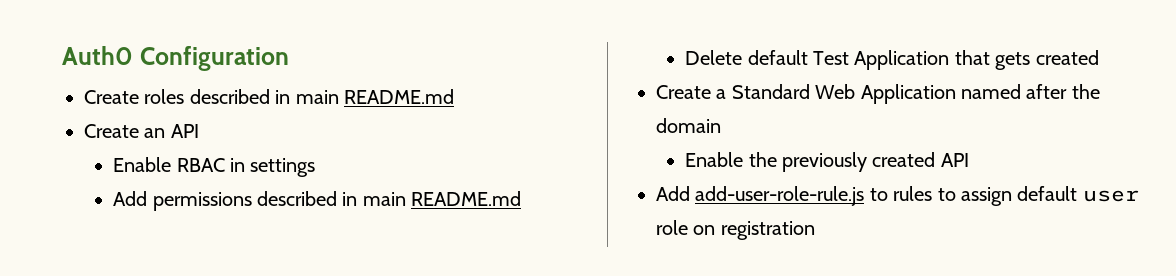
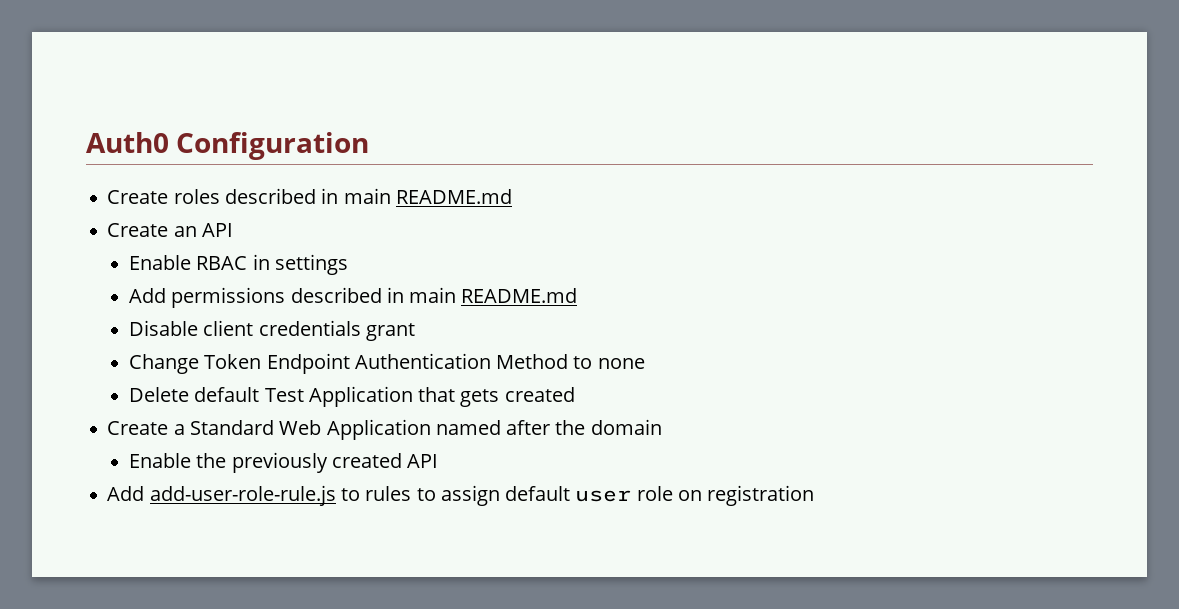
+ Disable client credentials grant
+ Change Token Endpoint Authentication Method to none

